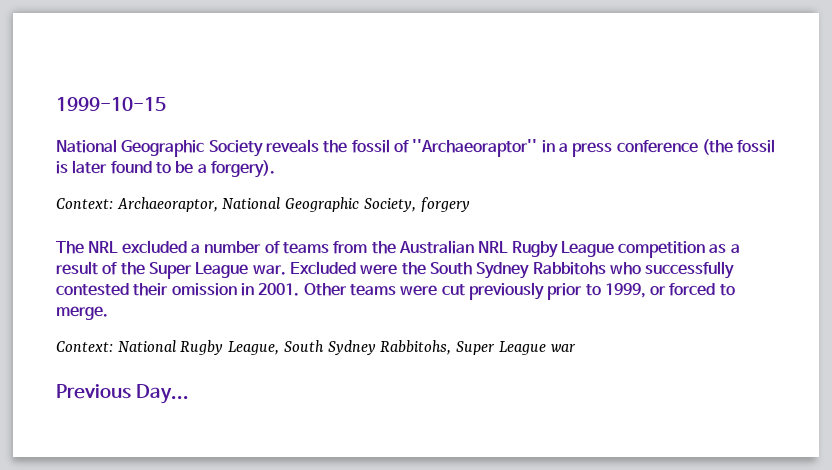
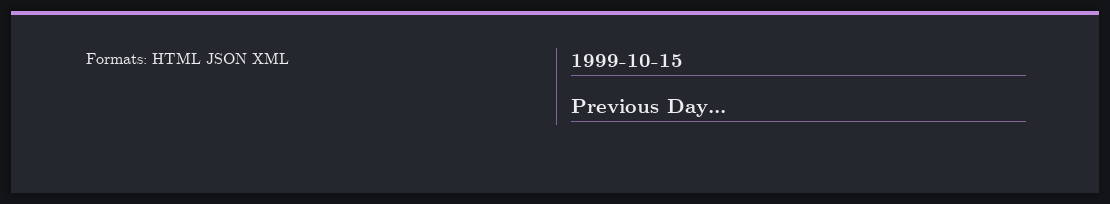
+ Formats: HTML JSON XML
  1999-10-15
- National Geographic Society reveals the fossil of ''Archaeoraptor'' in a press conference (the fossil is later found to be a forgery).
- Context: Archaeoraptor, National Geographic Society, forgery
- The NRL excluded a number of teams from the Australian NRL Rugby League competition as a result of the Super League war. Excluded were the South Sydney Rabbitohs who successfully contested their omission in 2001. Other teams were cut previously prior to 1999, or forced to merge.
- Context: National Rugby League, South Sydney Rabbitohs, Super League war

